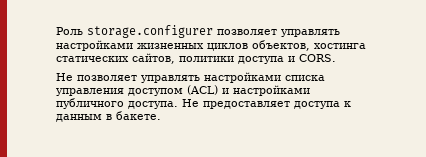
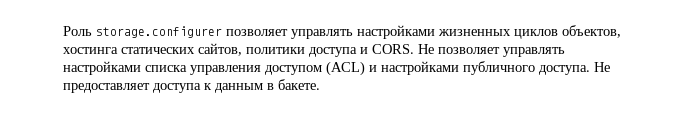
- Роль storage.configurer позволяет управлять настройками жизненных циклов объектов, хостинга статических сайтов, политики доступа и CORS.
- Не позволяет управлять настройками списка управления доступом (ACL) и настройками публичного доступа.
+ Роль storage.configurer позволяет управлять настройками жизненных циклов объектов, хостинга статических сайтов, политики доступа и CORS. Не позволяет управлять настройками списка управления доступом (ACL) и настройками публичного доступа.

